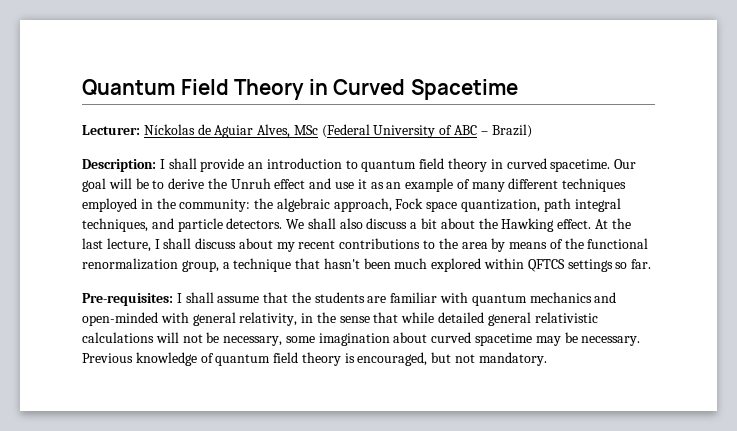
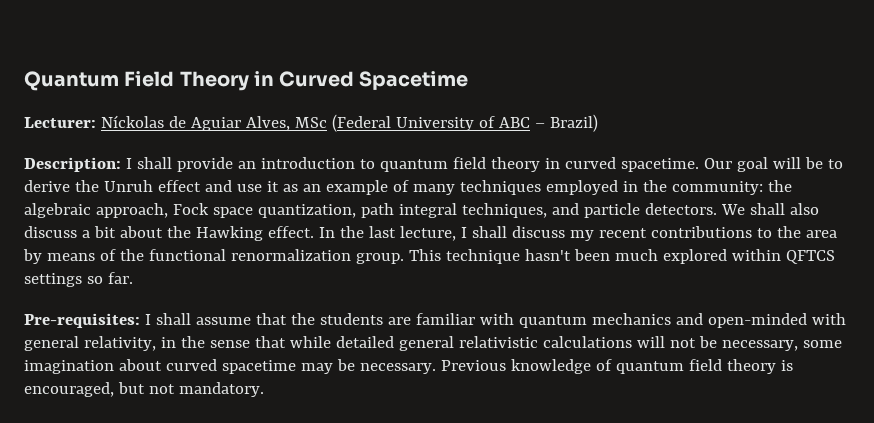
- Our goal will be to derive the Unruh effect and use it as an example of many different techniques employed in the community: the algebraic approach, Fock space quantization, path integral techniques, and particle detectors.
+ Our goal will be to derive the Unruh effect and use it as an example of many techniques employed in the community: the algebraic approach, Fock space quantization, path integral techniques, and particle detectors.
- At the last lecture, I shall discuss about my recent contributions to the area by means of the functional renormalization group, a technique that hasn't been much explored within QFTCS settings so far.
+ In the last lecture, I shall discuss my recent contributions to the area by means of the functional renormalization group. This technique hasn't been much explored within QFTCS settings so far.

